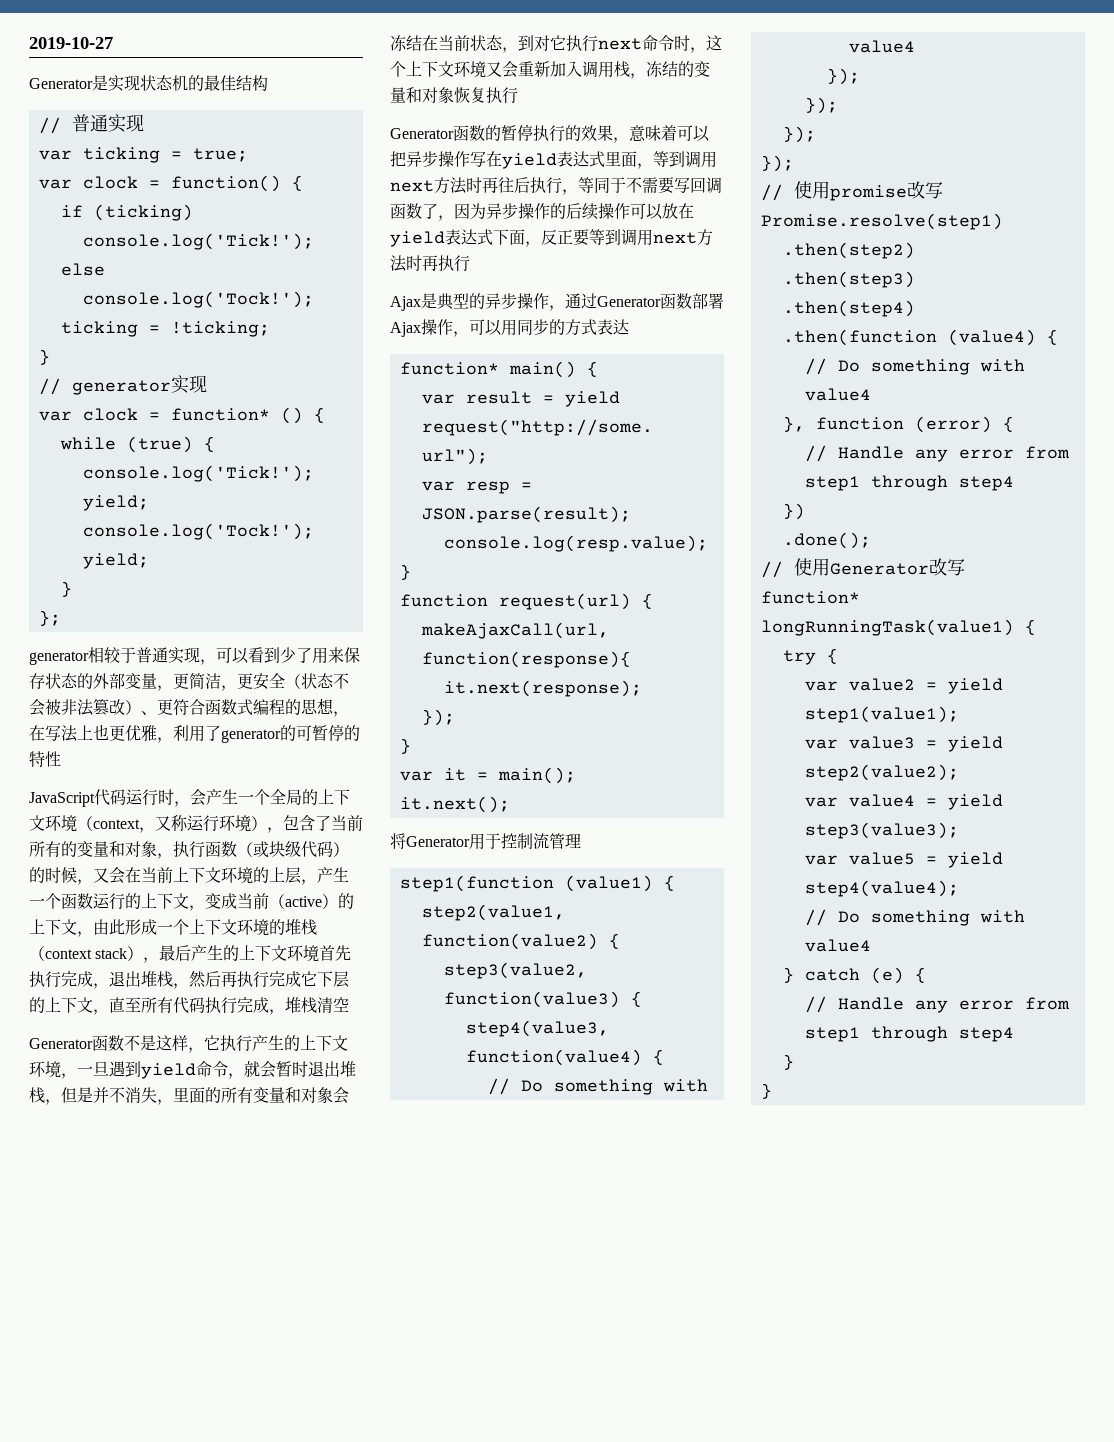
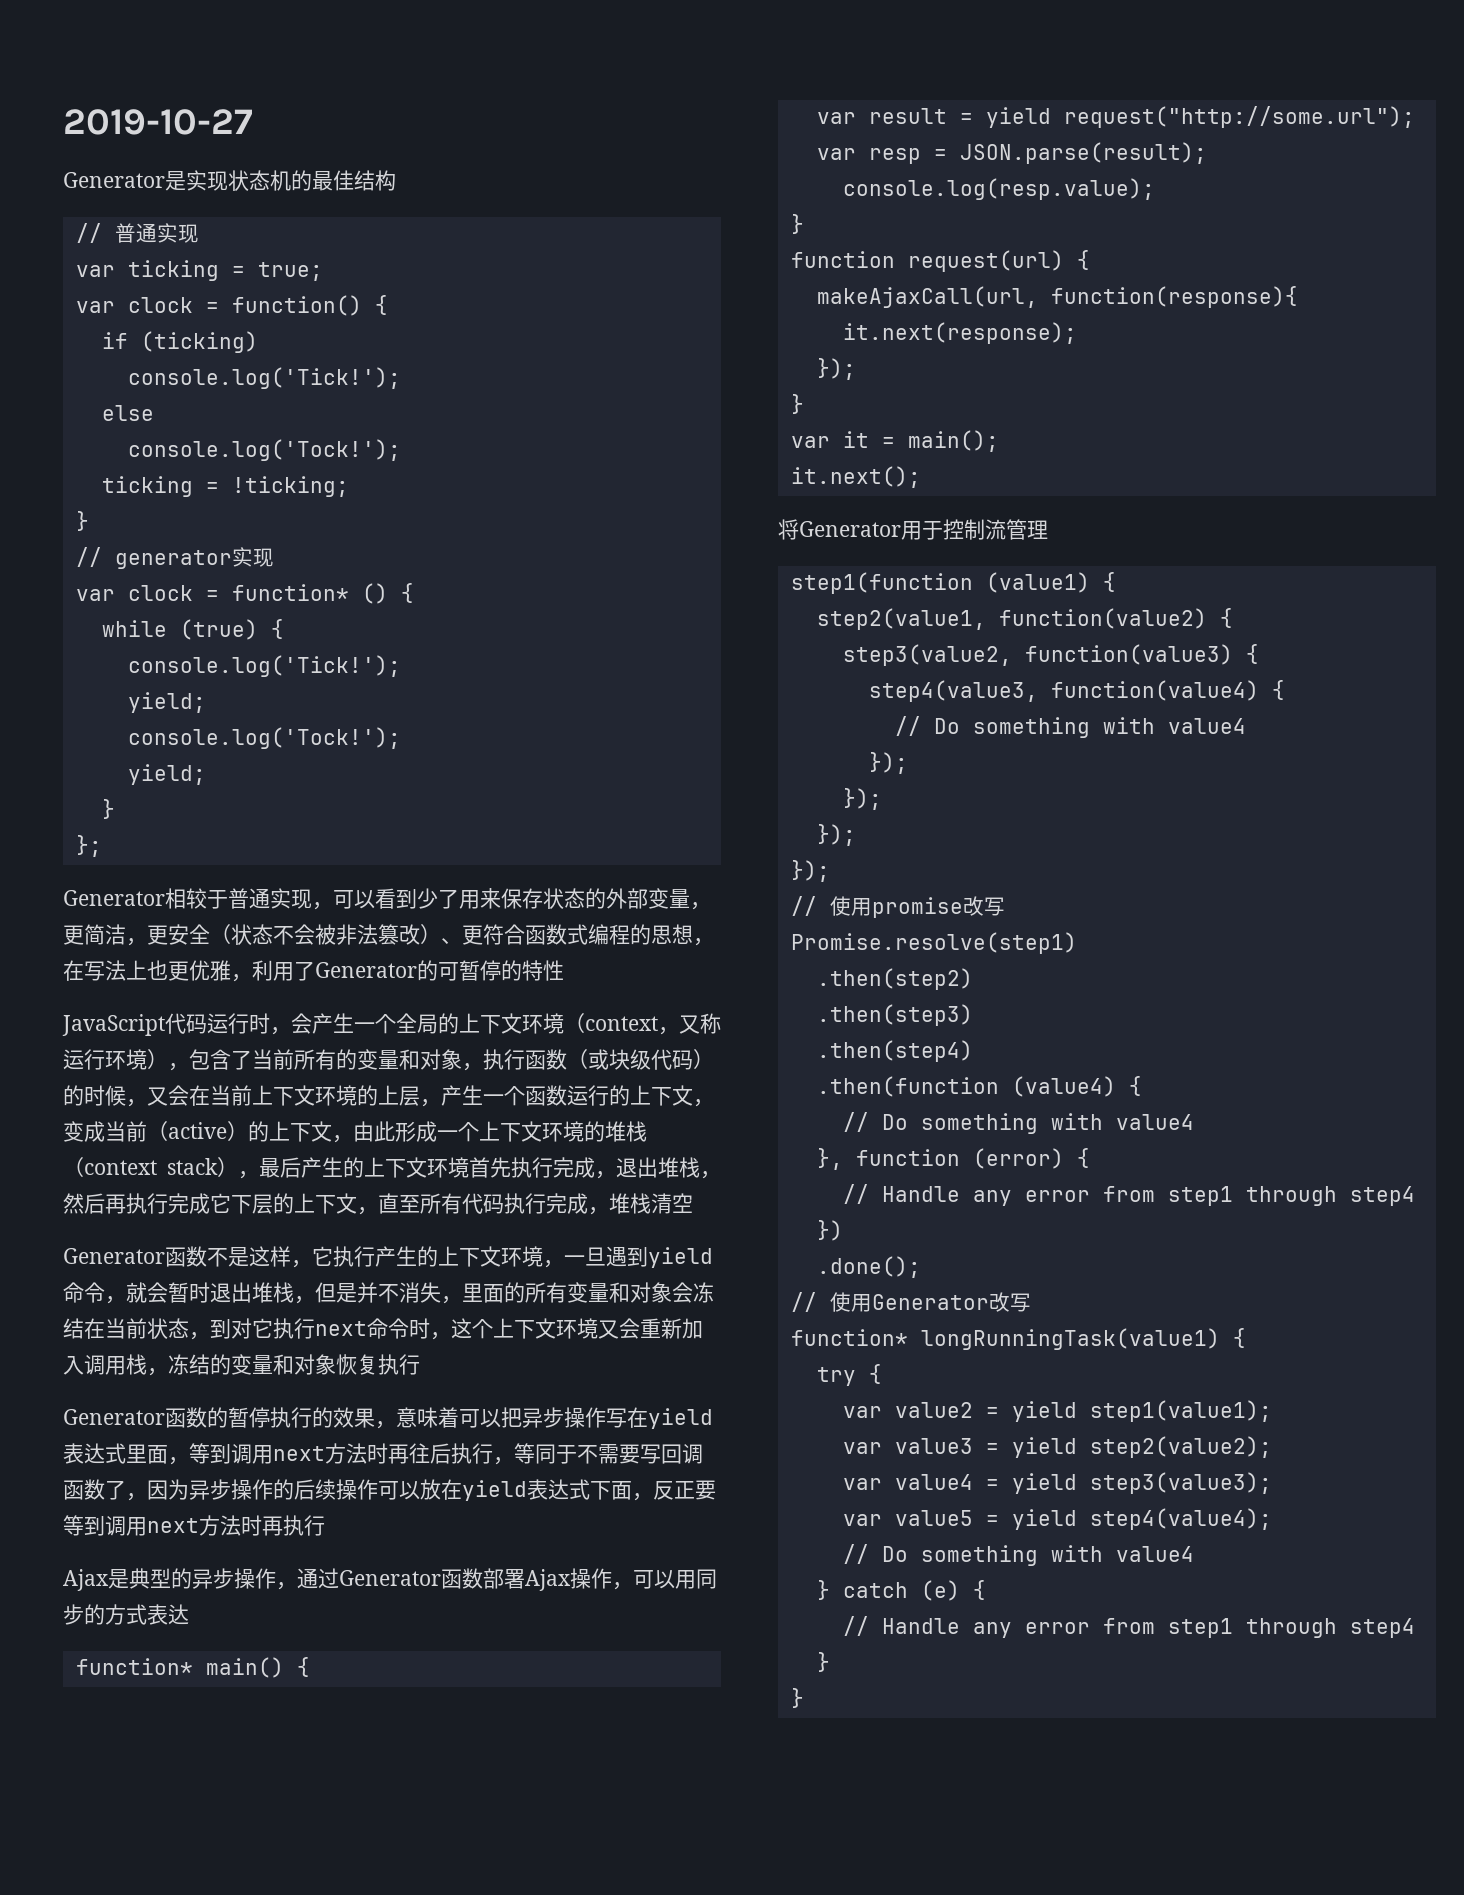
- generator相较于普通实现，可以看到少了用来保存状态的外部变量，更简洁，更安全（状态不会被非法篡改）、更符合函数式编程的思想，在写法上也更优雅，利用了generator的可暂停的特性
+ Generator相较于普通实现，可以看到少了用来保存状态的外部变量，更简洁，更安全（状态不会被非法篡改）、更符合函数式编程的思想，在写法上也更优雅，利用了Generator的可暂停的特性

